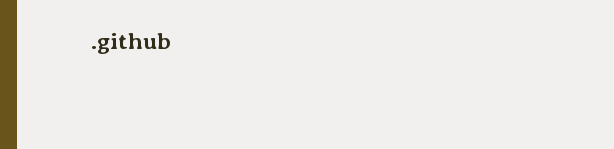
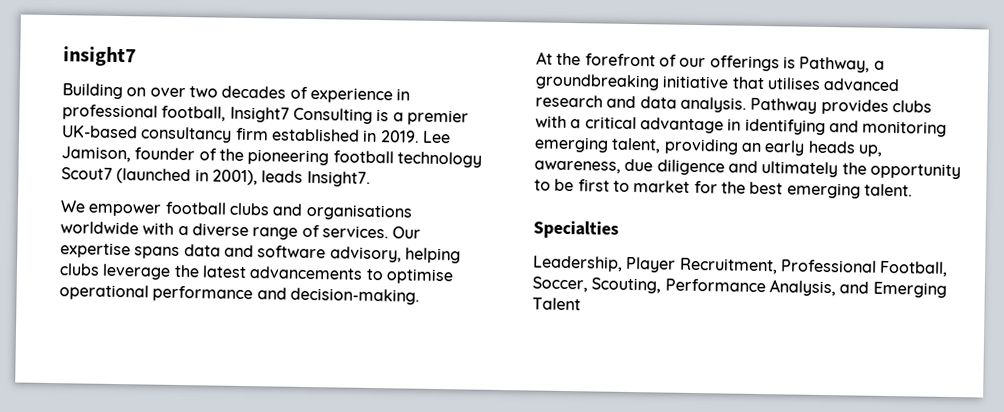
- .github
+ insight7
+ Building on over two decades of experience in professional football, Insight7 Consulting is a premier UK-based consultancy firm established in 2019. Lee Jamison, founder of the pioneering football technology Scout7 (launched in 2001), leads Insight7.
+ We empower football clubs and organisations worldwide with a diverse range of services. Our expertise spans data and software advisory, helping clubs leverage the latest advancements to optimise operational performance and decision-making.
+ At the forefront of our offerings is Pathway, a groundbreaking initiative that utilises advanced research and data analysis. Pathway provides clubs with a critical advantage in identifying and monitoring emerging talent, providing an early heads up, awareness, due diligence and ultimately the opportunity to be first to market for the best emerging talent.
+ Specialties
+ Leadership, Player Recruitment, Professional Football, Soccer, Scouting, Performance Analysis, and Emerging Talent

